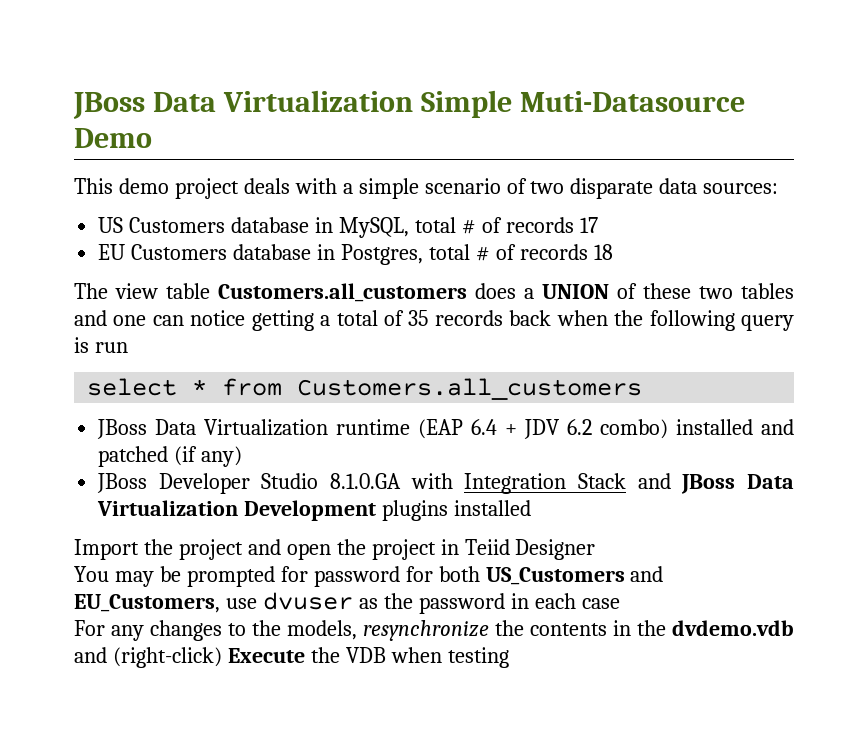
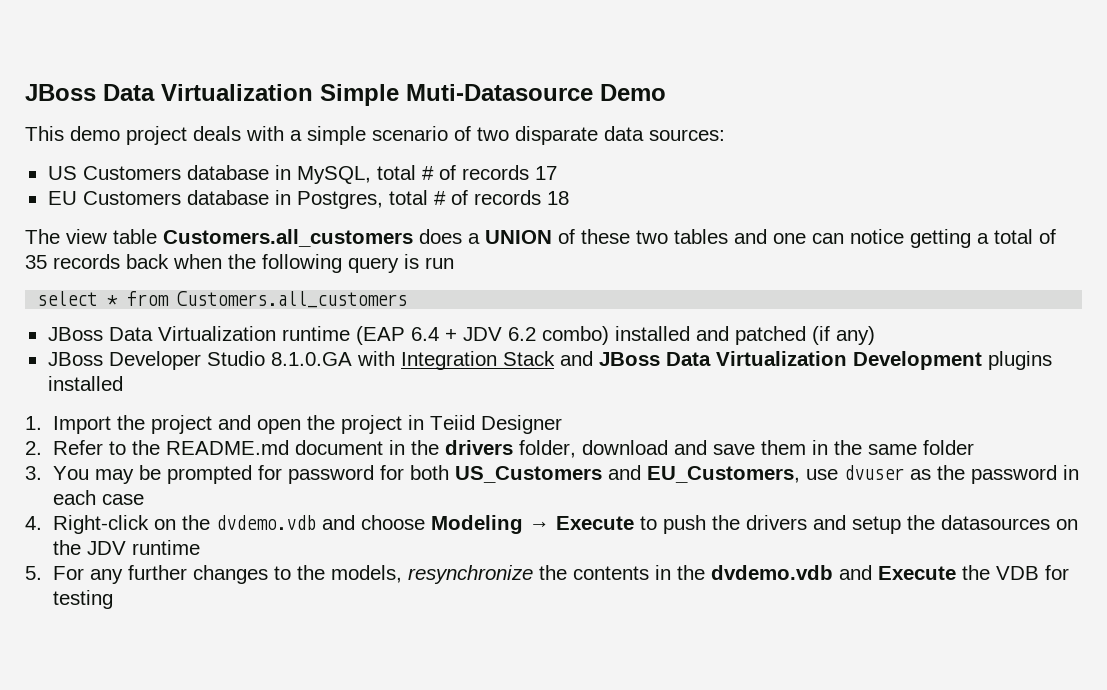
- Import the project and open the project in Teiid Designer
+ 1. Import the project and open the project in Teiid Designer
- You may be prompted for password for both US_Customers and EU_Customers, use dvuser as the password in each case
+ 2. Refer to the README.md document in the drivers folder, download and save them in the same folder
+ 3. You may be prompted for password for both US_Customers and EU_Customers, use dvuser as the password in each case
- For any changes to the models, resynchronize the contents in the dvdemo.vdb and (right-click) Execute the VDB when testing
+ 4. Right-click on the dvdemo.vdb and choose Modeling → Execute to push the drivers and setup the datasources on the JDV runtime
+ 5. For any further changes to the models, resynchronize the contents in the dvdemo.vdb and Execute the VDB for testing

